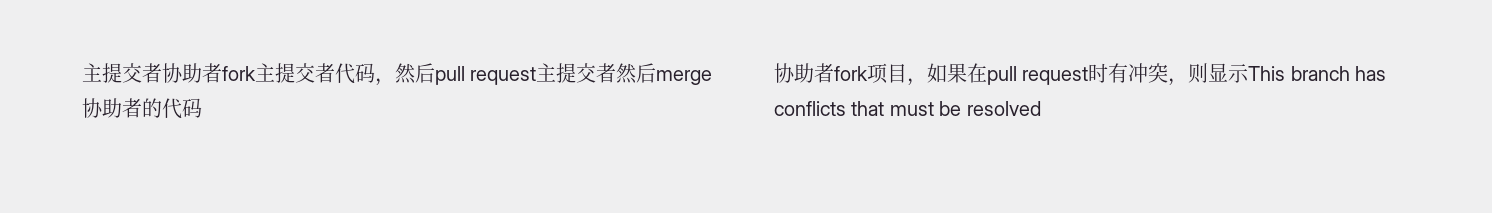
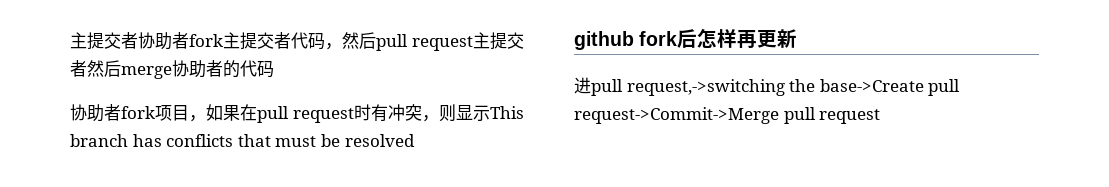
+ github fork后怎样再更新
+ 进pull request,->switching the base->Create pull request->Commit->Merge pull request

